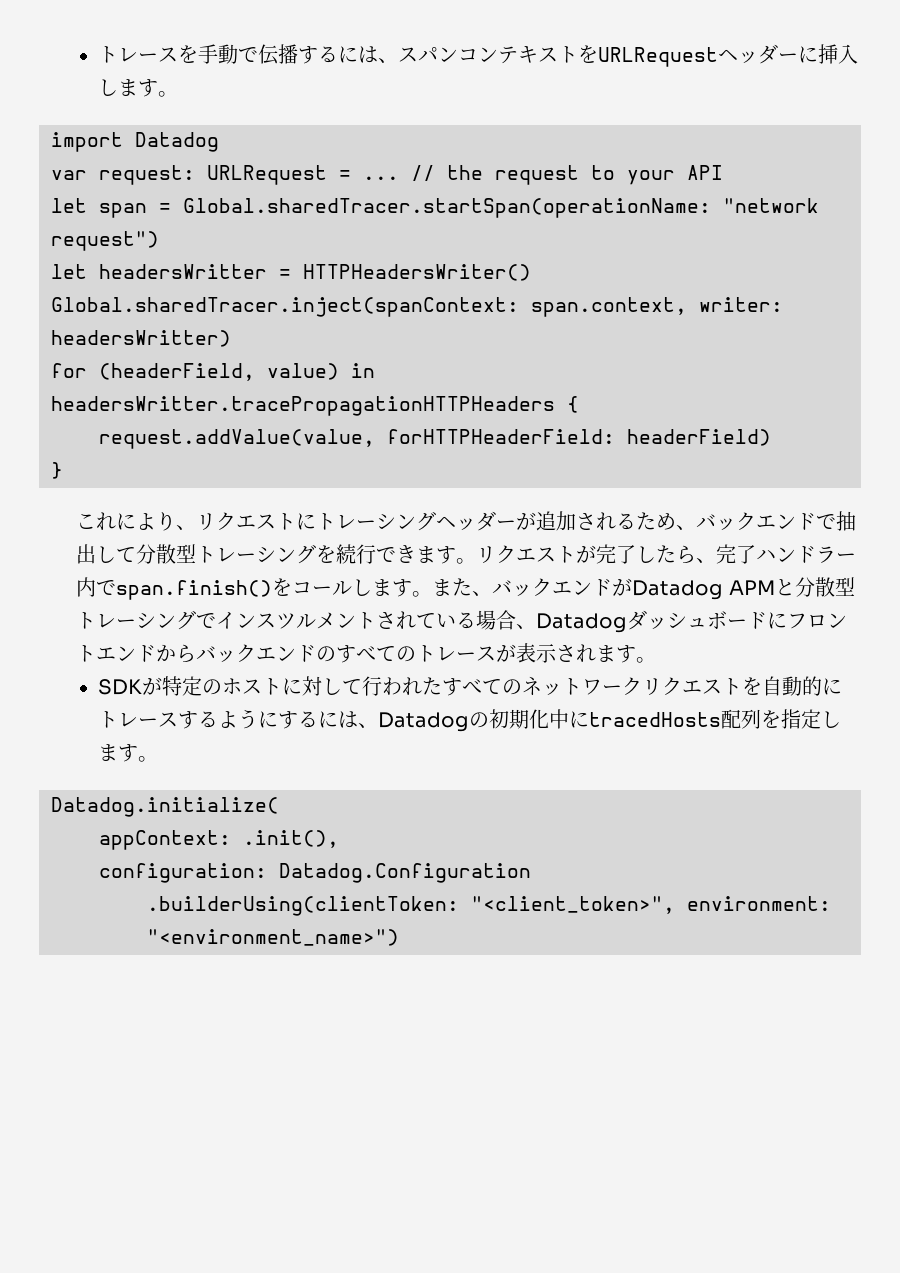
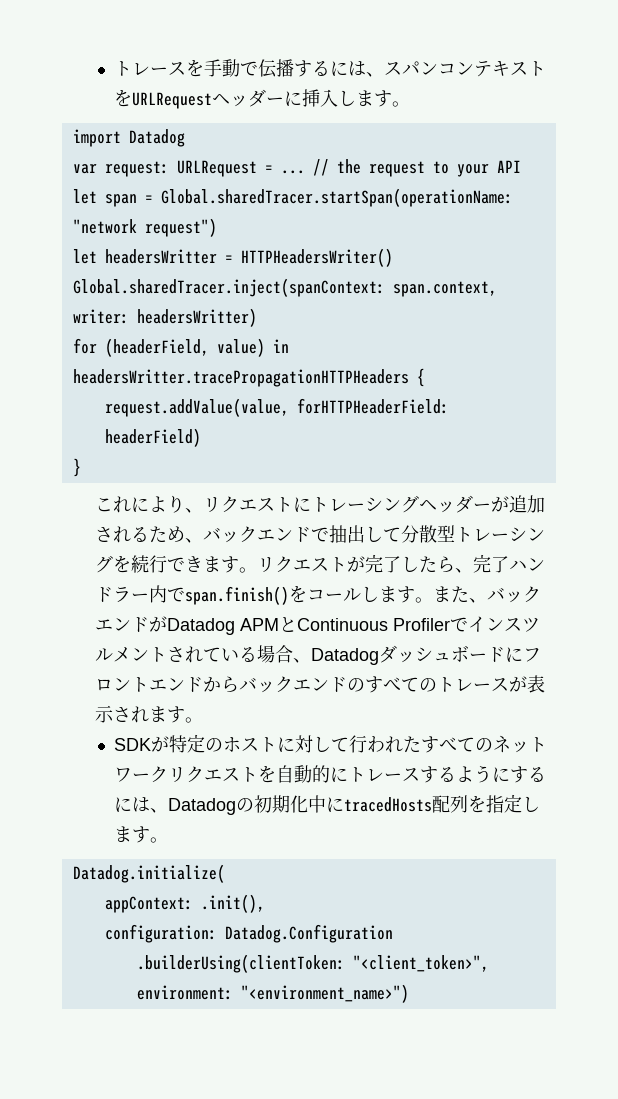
- また、バックエンドがDatadog APMと分散型トレーシングでインスツルメントされている場合、Datadogダッシュボードにフロントエンドからバックエンドのすべてのトレースが表示されます。
+ また、バックエンドがDatadog APMとContinuous Profilerでインスツルメントされている場合、Datadogダッシュボードにフロントエンドからバックエンドのすべてのトレースが表示されます。

